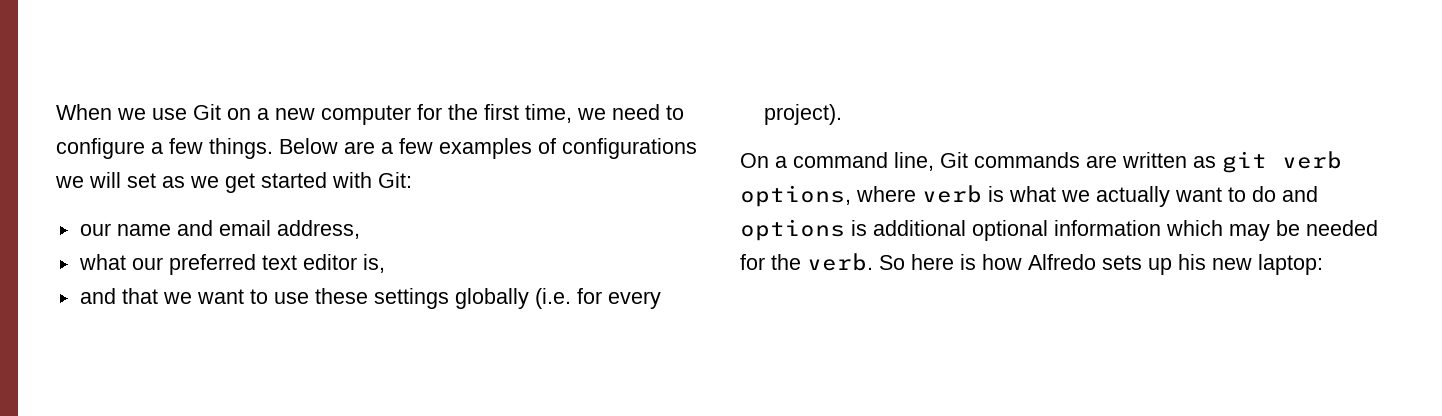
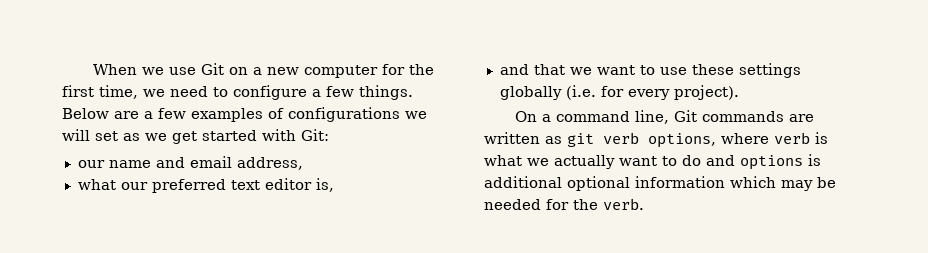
- So here is how Alfredo sets up his new laptop:

